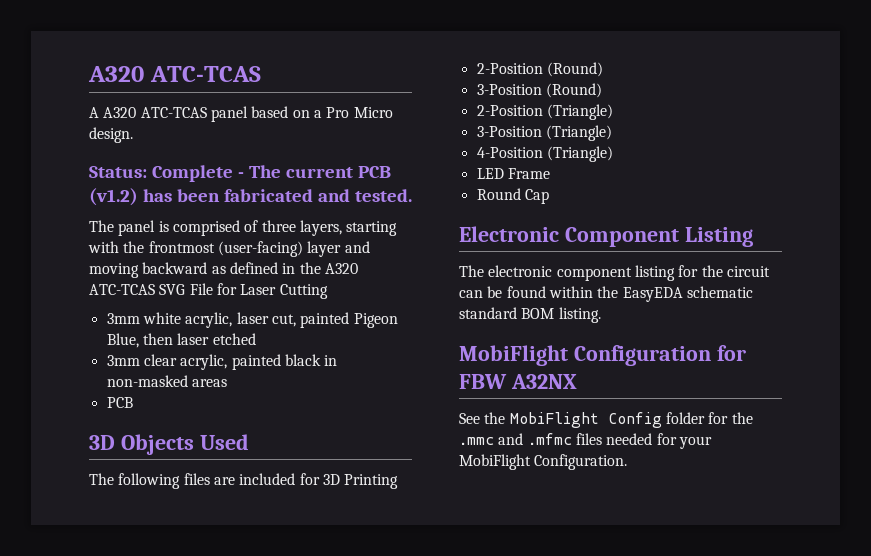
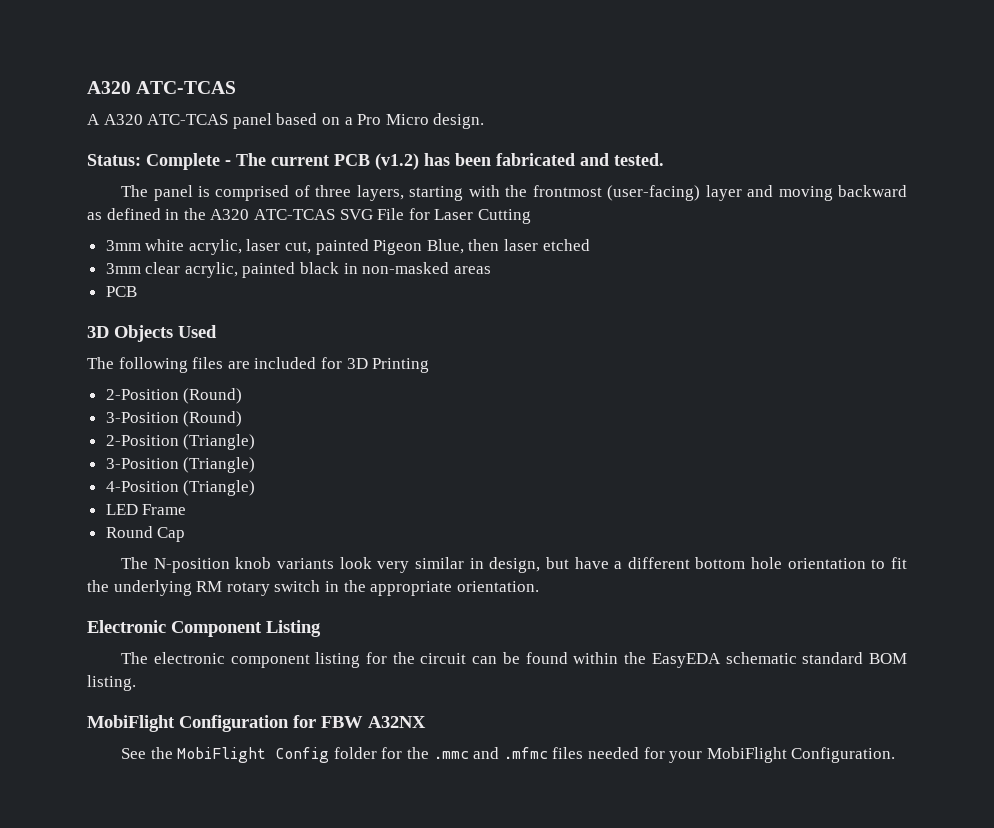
+ The N-position knob variants look very similar in design, but have a different bottom hole orientation to fit the underlying RM rotary switch in the appropriate orientation.

